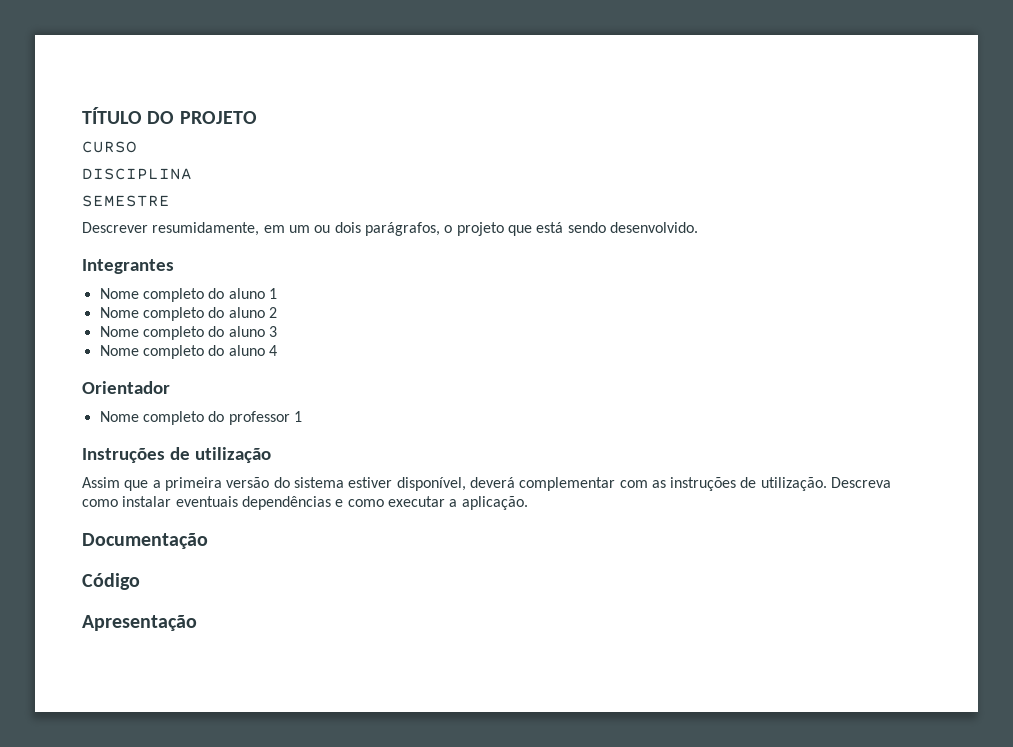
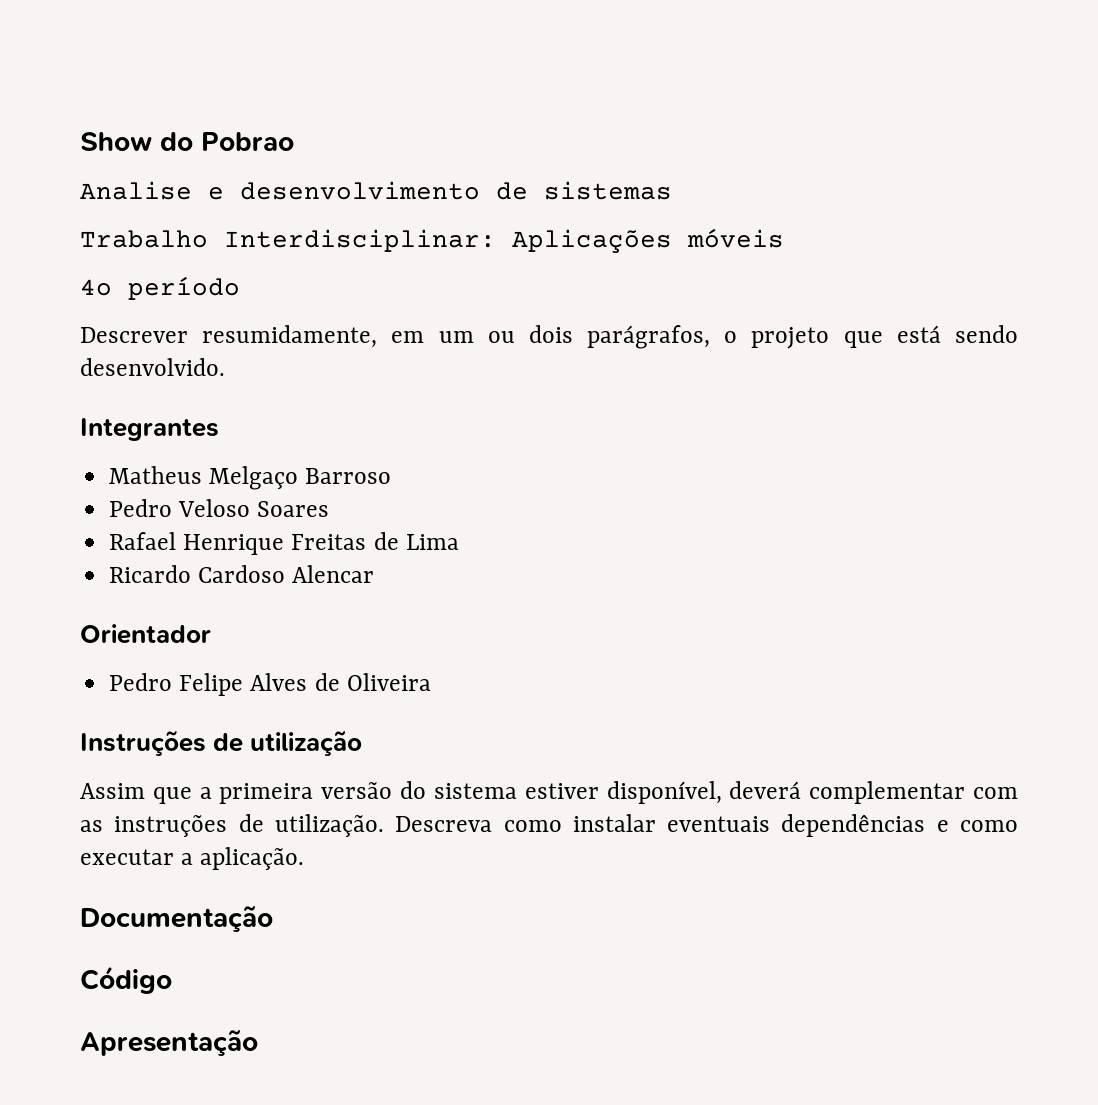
- TÍTULO DO PROJETO
- CURSO
- DISCIPLINA
- SEMESTRE
+ Show do Pobrao
+ Analise e desenvolvimento de sistemas
+ Trabalho Interdisciplinar: Aplicações móveis
+ 4o período
- Nome completo do aluno 1
- Nome completo do aluno 2
- Nome completo do aluno 3
- Nome completo do aluno 4
+ Matheus Melgaço Barroso
+ Pedro Veloso Soares
+ Rafael Henrique Freitas de Lima
+ Ricardo Cardoso Alencar
  Orientador
- Nome completo do professor 1
+ Pedro Felipe Alves de Oliveira

